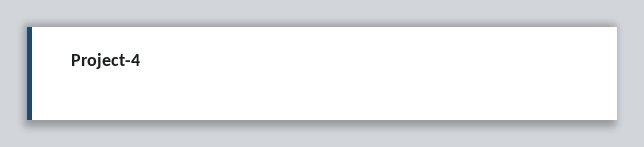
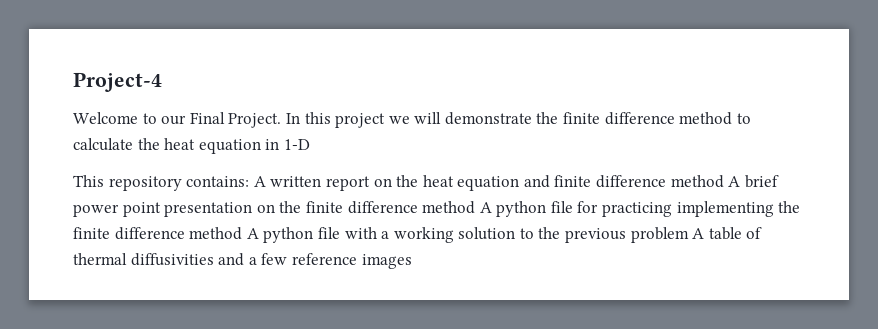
+ Welcome to our Final Project. In this project we will demonstrate the finite difference method to calculate the heat equation in 1-D
+ This repository contains: A written report on the heat equation and finite difference method A brief power point presentation on the finite difference method A python file for practicing implementing the finite difference method A python file with a working solution to the previous problem A table of thermal diffusivities and a few reference images

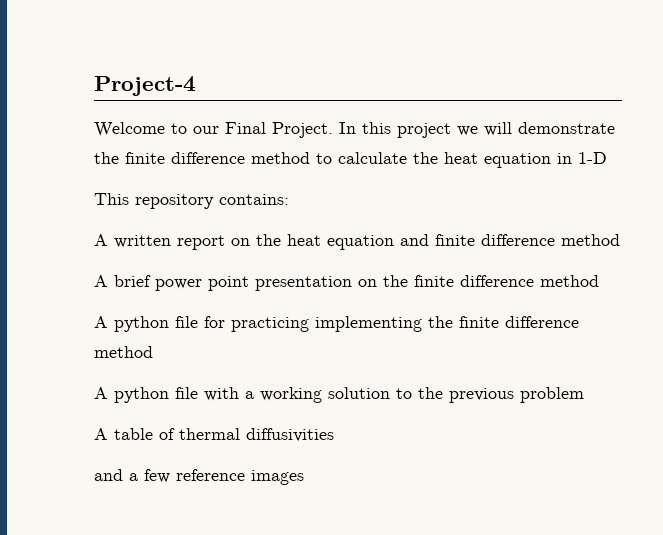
- This repository contains: A written report on the heat equation and finite difference method A brief power point presentation on the finite difference method A python file for practicing implementing the finite difference method A python file with a working solution to the previous problem A table of thermal diffusivities and a few reference images
+ This repository contains:
+ A written report on the heat equation and finite difference method
+ A brief power point presentation on the finite difference method
+ A python file for practicing implementing the finite difference method
+ A python file with a working solution to the previous problem
+ A table of thermal diffusivities
+ and a few reference images

